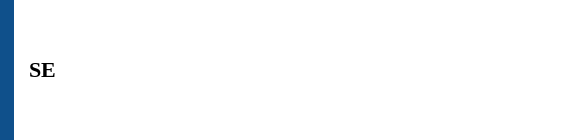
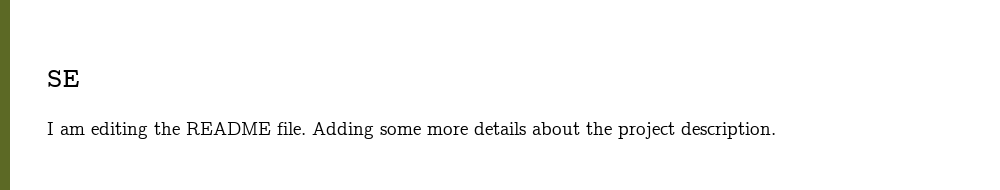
+ I am editing the README file. Adding some more details about the project description.

